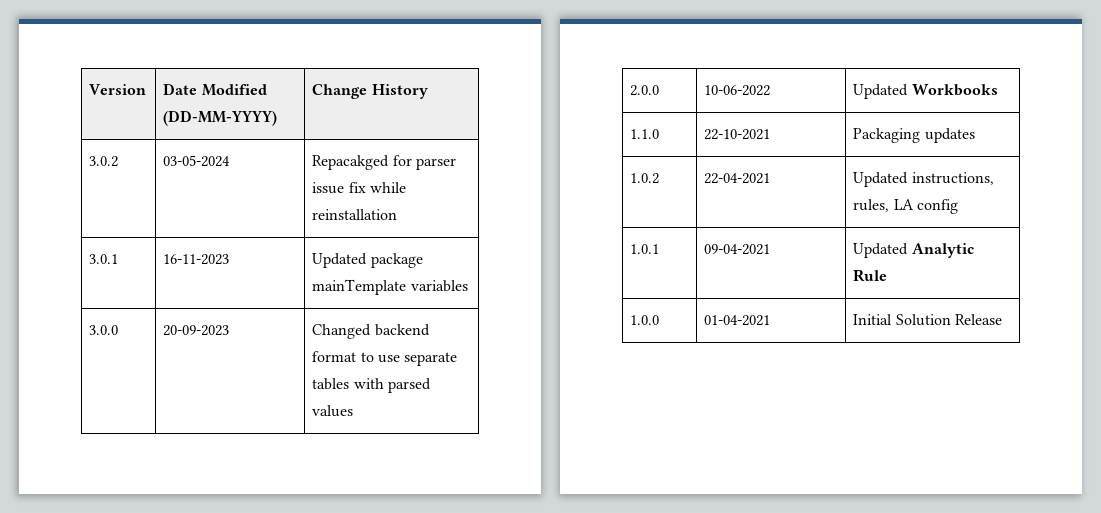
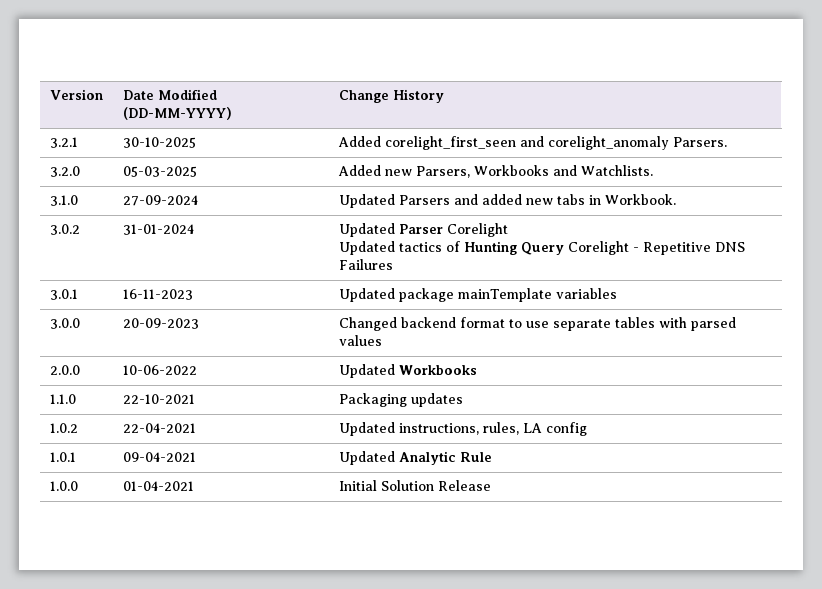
- 3.0.2 | 03-05-2024 | Repacakged for parser issue fix while reinstallation
+ 3.2.1 | 30-10-2025 | Added corelight_first_seen and corelight_anomaly Parsers.
+ 3.2.0 | 05-03-2025 | Added new Parsers, Workbooks and Watchlists.
+ 3.1.0 | 27-09-2024 | Updated Parsers and added new tabs in Workbook.
+ 3.0.2 | 31-01-2024 | Updated Parser Corelight
+ Updated tactics of Hunting Query Corelight - Repetitive DNS Failures

